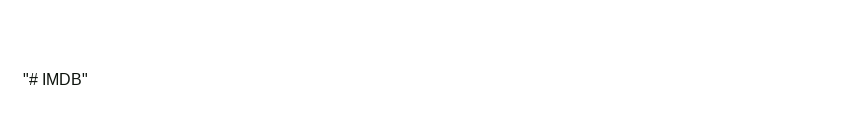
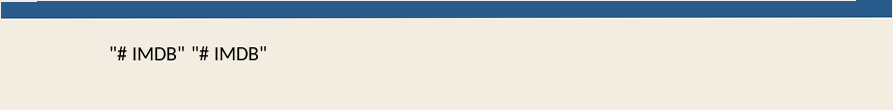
- "# IMDB"
+ "# IMDB" "# IMDB"

